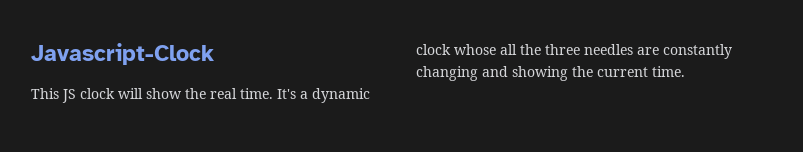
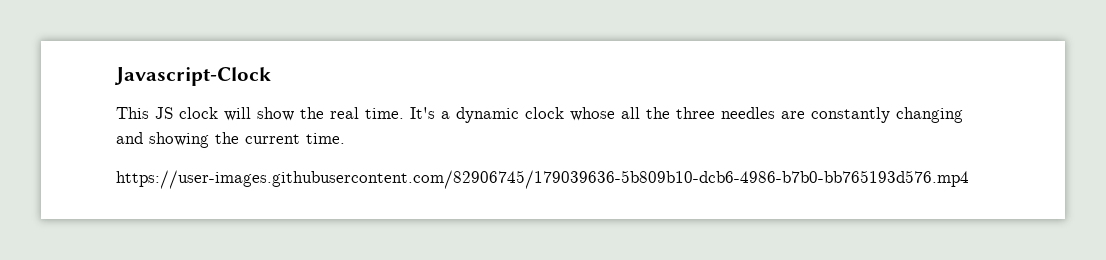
+ https://user-images.githubusercontent.com/82906745/179039636-5b809b10-dcb6-4986-b7b0-bb765193d576.mp4

